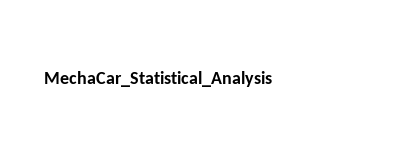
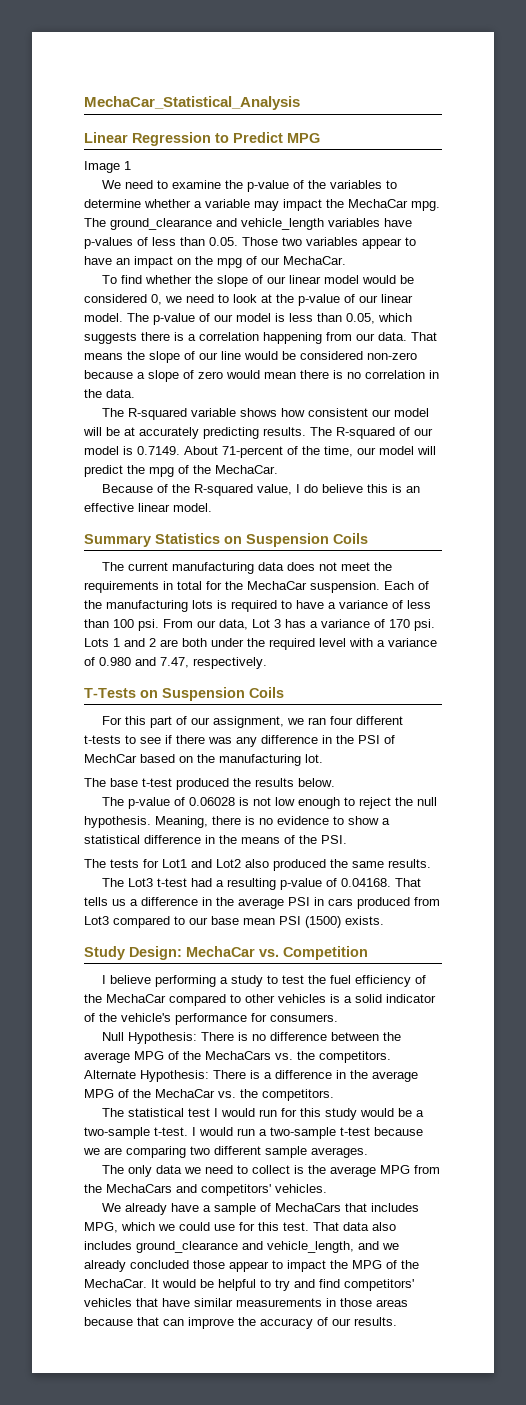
+ Linear Regression to Predict MPG
+ Image 1
+ We need to examine the p-value of the variables to determine whether a variable may impact the MechaCar mpg. The ground_clearance and vehicle_length variables have p-values of less than 0.05. Those two variables appear to have an impact on the mpg of our MechaCar.
+ To find whether the slope of our linear model would be considered 0, we need to look at the p-value of our linear model. The p-value of our model is less than 0.05, which suggests there is a correlation happening from our data. That means the slope of our line would be considered non-zero because a slope of zero would mean there is no correlation in the data.
+ The R-squared variable shows how consistent our model will be at accurately predicting results. The R-squared of our model is 0.7149. About 71-percent of the time, our model will predict the mpg of the MechaCar.
+ Because of the R-squared value, I do believe this is an effective linear model.
+ Summary Statistics on Suspension Coils
+ The current manufacturing data does not meet the requirements in total for the MechaCar suspension. Each of the manufacturing lots is required to have a variance of less than 100 psi. From our data, Lot 3 has a variance of 170 psi. Lots 1 and 2 are both under the required level with a variance of 0.980 and 7.47, respectively.
+ T-Tests on Suspension Coils
+ For this part of our assignment, we ran four different t-tests to see if there was any difference in the PSI of MechCar based on the manufacturing lot.
+ The base t-test produced the results below.
+ The p-value of 0.06028 is not low enough to reject the null hypothesis. Meaning, there is no evidence to show a statistical difference in the means of the PSI.
+ The tests for Lot1 and Lot2 also produced the same results.
+ The Lot3 t-test had a resulting p-value of 0.04168. That tells us a difference in the average PSI in cars produced from Lot3 compared to our base mean PSI (1500) exists.
+ Study Design: MechaCar vs. Competition
+ I believe performing a study to test the fuel efficiency of the MechaCar compared to other vehicles is a solid indicator of the vehicle's performance for consumers.
+ Null Hypothesis: There is no difference between the average MPG of the MechaCars vs. the competitors. Alternate Hypothesis: There is a difference in the average MPG of the MechaCar vs. the competitors.
+ The statistical test I would run for this study would be a two-sample t-test. I would run a two-sample t-test because we are comparing two different sample averages.
+ The only data we need to collect is the average MPG from the MechaCars and competitors' vehicles.
+ We already have a sample of MechaCars that includes MPG, which we could use for this test. That data also includes ground_clearance and vehicle_length, and we already concluded those appear to impact the MPG of the MechaCar. It would be helpful to try and find competitors' vehicles that have similar measurements in those areas because that can improve the accuracy of our results.

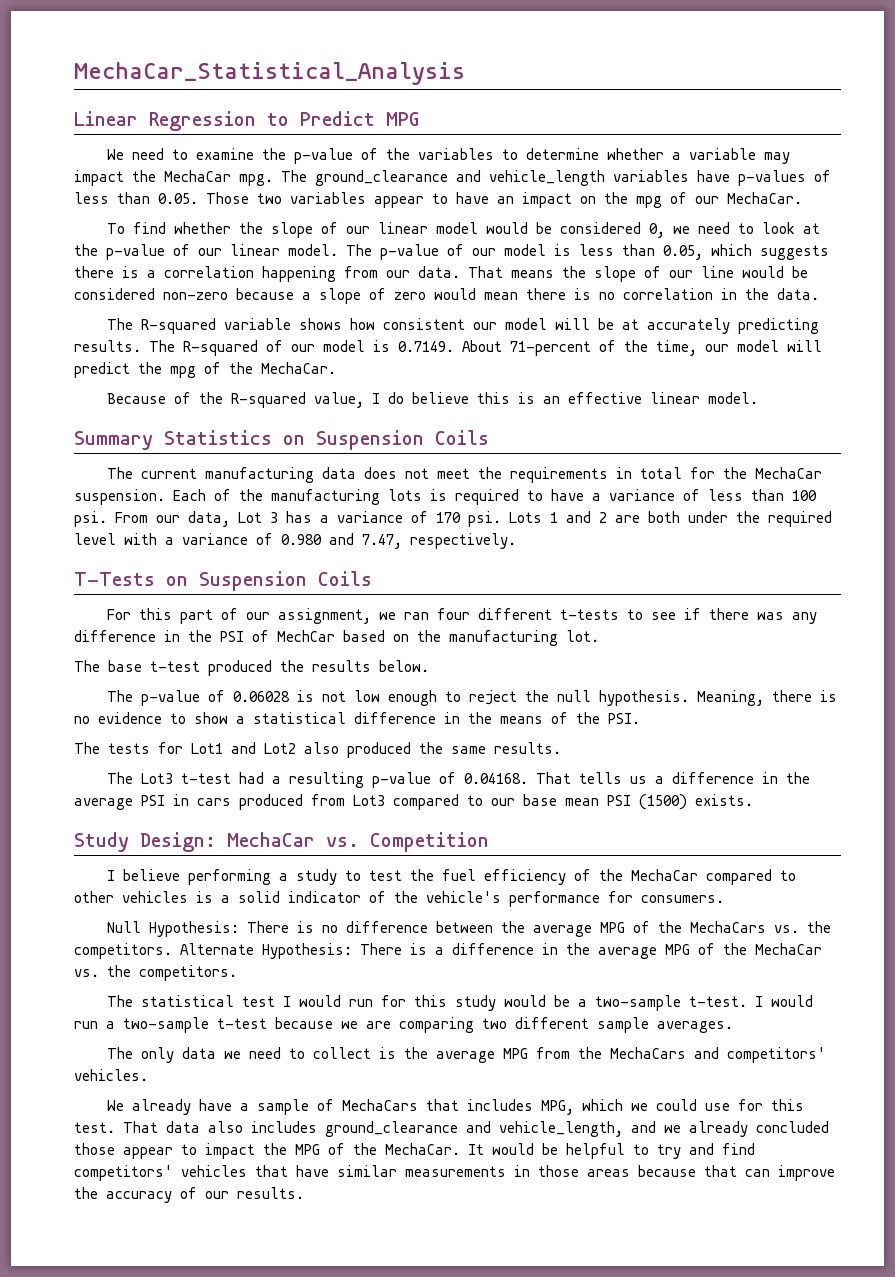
- Image 1

